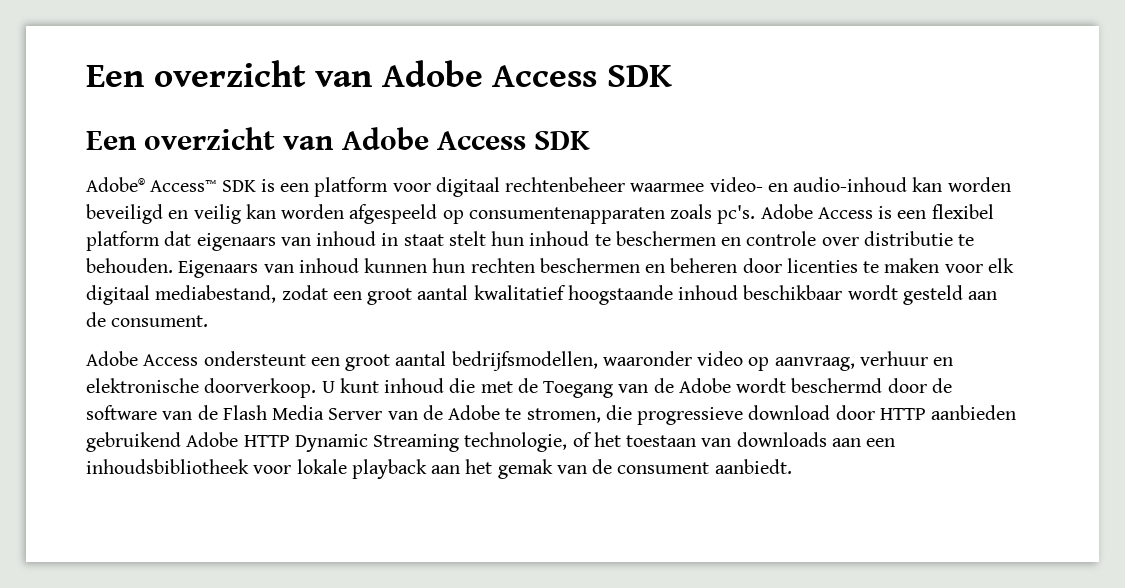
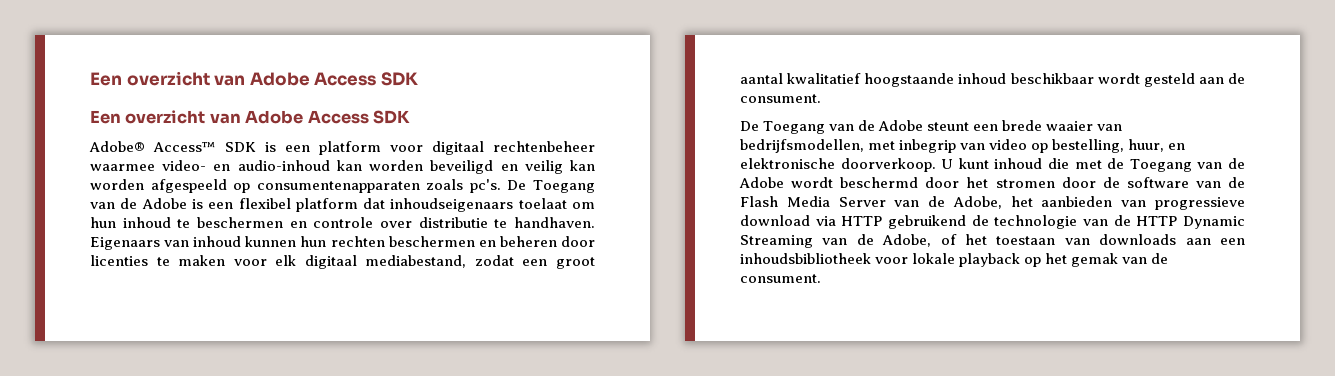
- Adobe Access is een flexibel platform dat eigenaars van inhoud in staat stelt hun inhoud te beschermen en controle over distributie te behouden.
+ De Toegang van de Adobe is een flexibel platform dat inhoudseigenaars toelaat om hun inhoud te beschermen en controle over distributie te handhaven.
- Adobe Access ondersteunt een groot aantal bedrijfsmodellen, waaronder video op aanvraag, verhuur en elektronische doorverkoop.
+ De Toegang van de Adobe steunt een brede waaier van bedrijfsmodellen, met inbegrip van video op bestelling, huur, en elektronische doorverkoop.
- U kunt inhoud die met de Toegang van de Adobe wordt beschermd door de software van de Flash Media Server van de Adobe te stromen, die progressieve download door HTTP aanbieden gebruikend Adobe HTTP Dynamic Streaming technologie, of het toestaan van downloads aan een inhoudsbibliotheek voor lokale playback aan het gemak van de consument aanbiedt.
+ U kunt inhoud die met de Toegang van de Adobe wordt beschermd door het stromen door de software van de Flash Media Server van de Adobe, het aanbieden van progressieve download via HTTP gebruikend de technologie van de HTTP Dynamic Streaming van de Adobe, of het toestaan van downloads aan een inhoudsbibliotheek voor lokale playback op het gemak van de consument.

